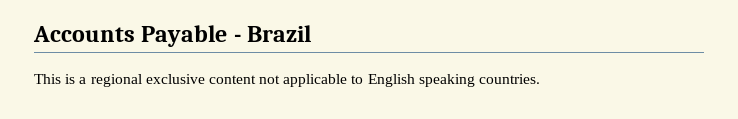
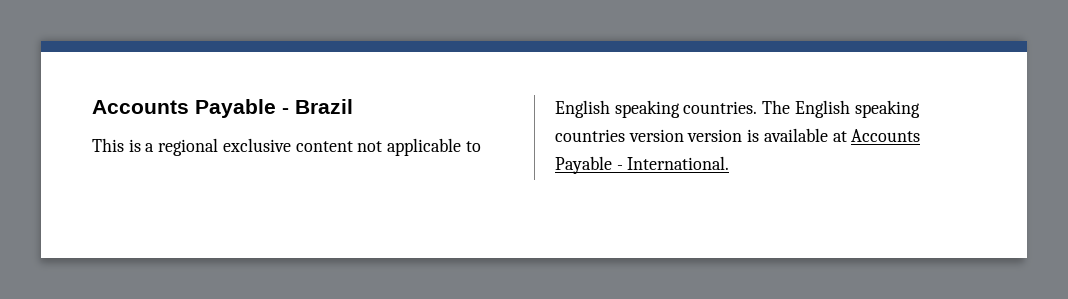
+ The English speaking countries version version is available at Accounts Payable - International.

